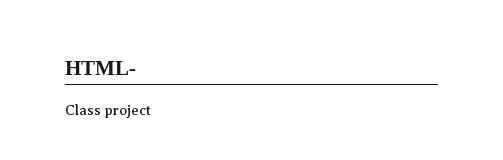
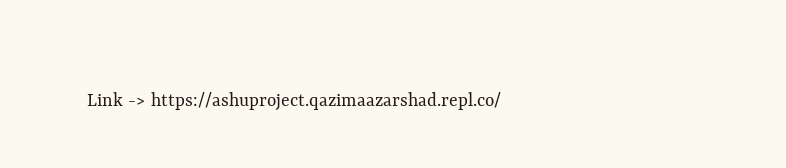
- HTML-
- Class project
+ Link -> https://ashuproject.qazimaazarshad.repl.co/

